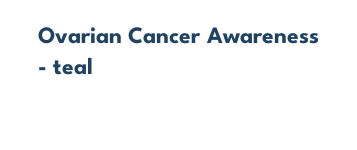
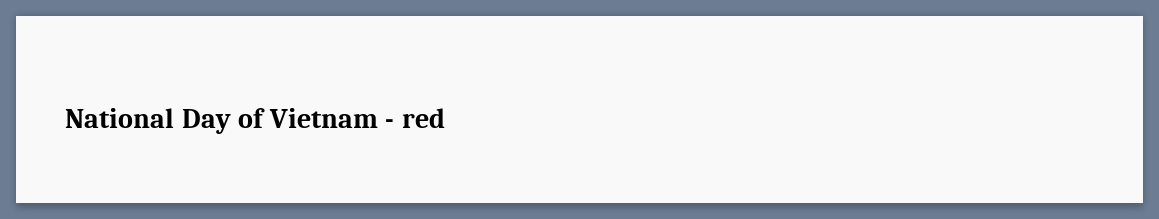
- Ovarian Cancer Awareness - teal
+ National Day of Vietnam - red

